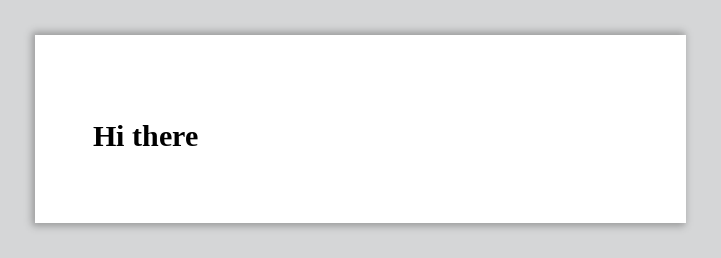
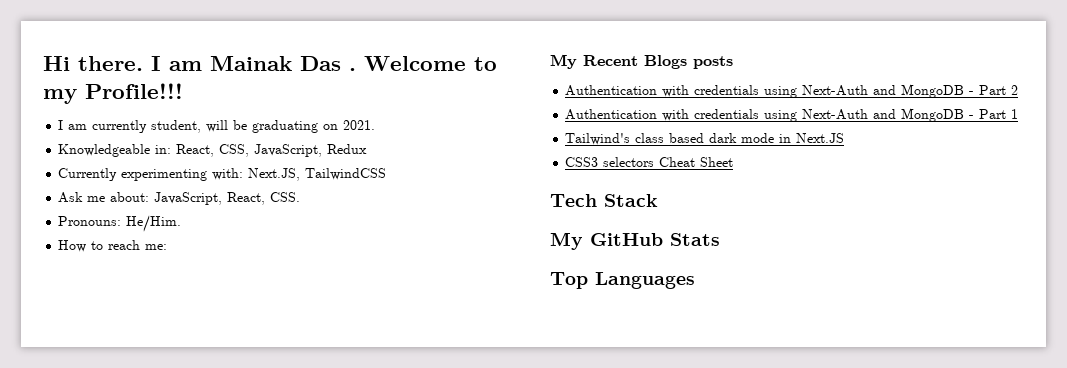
- Hi there
+ Hi there. I am Mainak Das . Welcome to my Profile!!!
+ I am currently student, will be graduating on 2021.
+ Knowledgeable in: React, CSS, JavaScript, Redux
+ Currently experimenting with: Next.JS, TailwindCSS
+ Ask me about: JavaScript, React, CSS.
+ Pronouns: He/Him.
+ How to reach me:
+ My Recent Blogs posts
+ Authentication with credentials using Next-Auth and MongoDB - Part 2
+ Authentication with credentials using Next-Auth and MongoDB - Part 1
+ Tailwind's class based dark mode in Next.JS
+ CSS3 selectors Cheat Sheet
+ Tech Stack
+ My GitHub Stats
+ Top Languages

